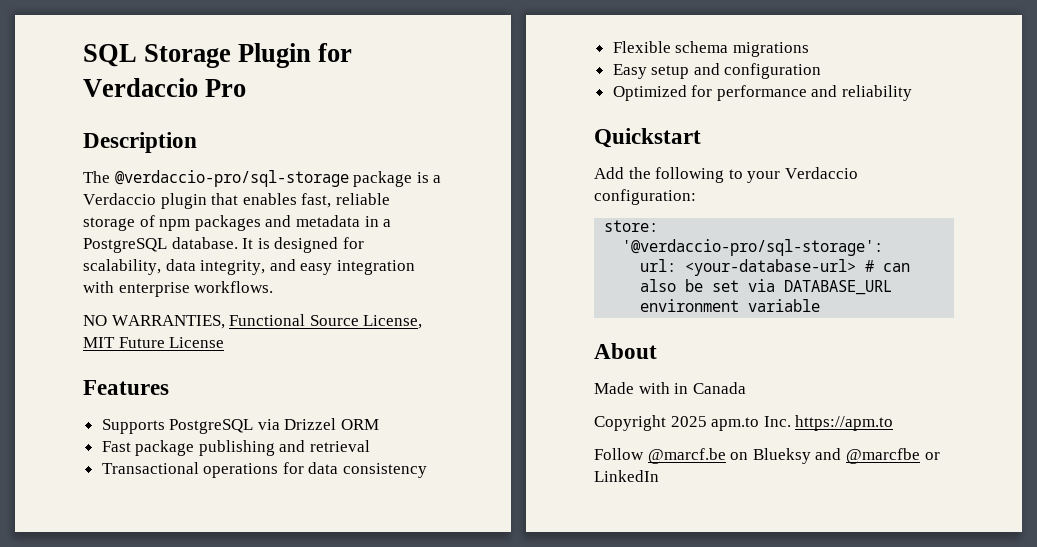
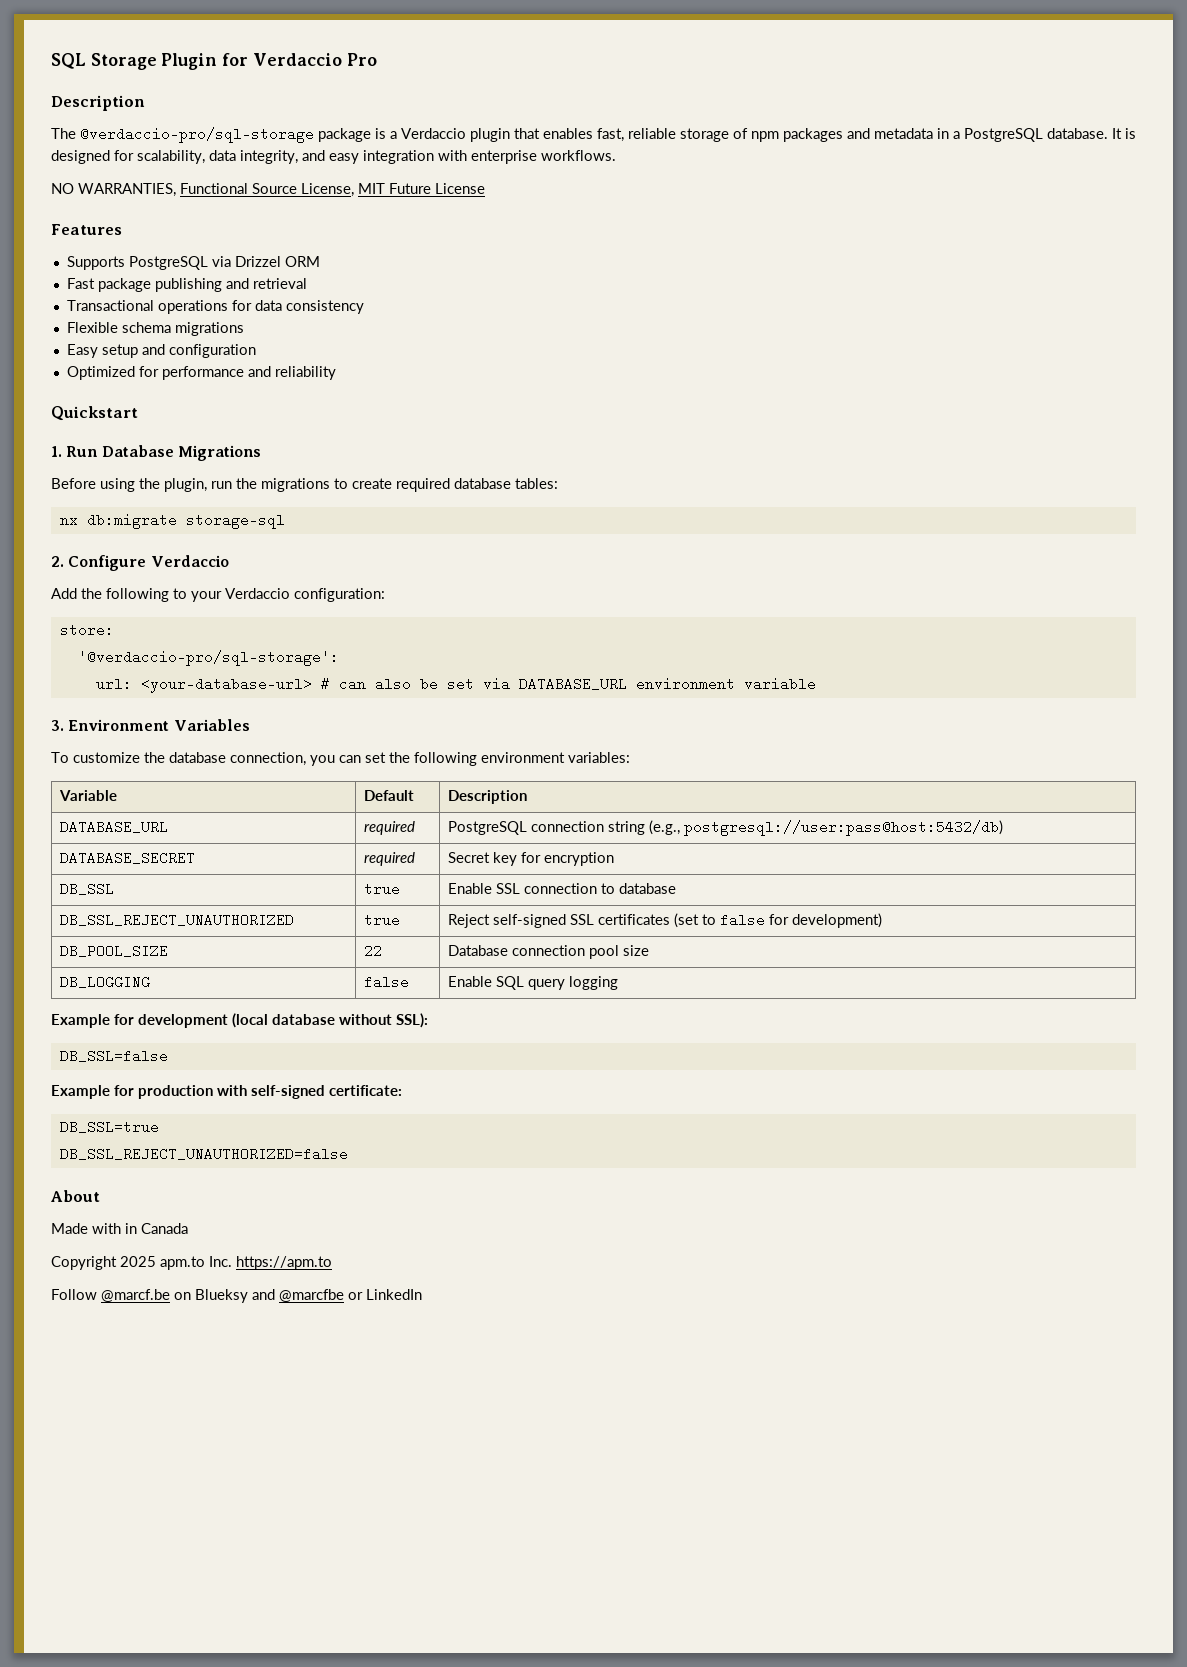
+ 1. Run Database Migrations
+ Before using the plugin, run the migrations to create required database tables:
+ nx db:migrate storage-sql
+ 2. Configure Verdaccio
+ 3. Environment Variables
+ To customize the database connection, you can set the following environment variables:
+ Variable | Default | Description
+ DATABASE_URL | required | PostgreSQL connection string (e.g., postgresql://user:pass@host:5432/db)
+ DATABASE_SECRET | required | Secret key for encryption
+ DB_SSL | true | Enable SSL connection to database
+ DB_SSL_REJECT_UNAUTHORIZED | true | Reject self-signed SSL certificates (set to false for development)
+ DB_POOL_SIZE | 22 | Database connection pool size
+ DB_LOGGING | false | Enable SQL query logging
+ Example for development (local database without SSL):
+ DB_SSL=false
+ Example for production with self-signed certificate:
+ DB_SSL=true
+ DB_SSL_REJECT_UNAUTHORIZED=false

